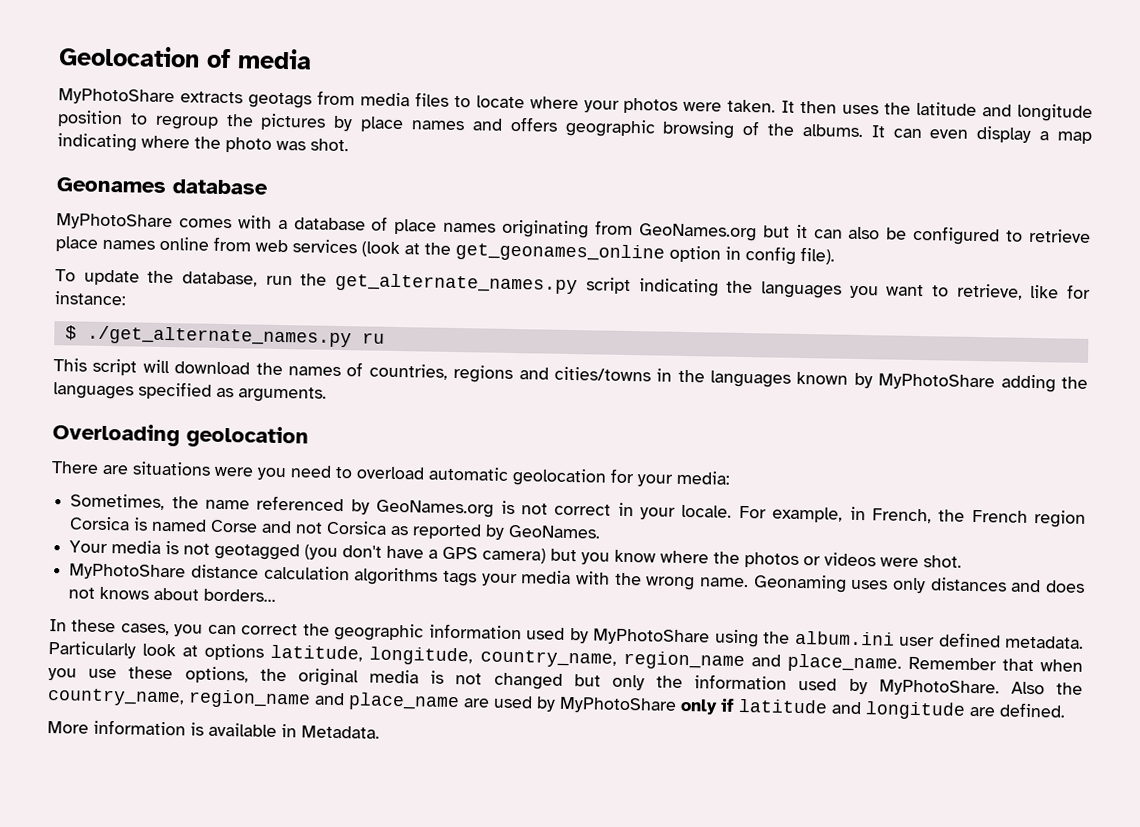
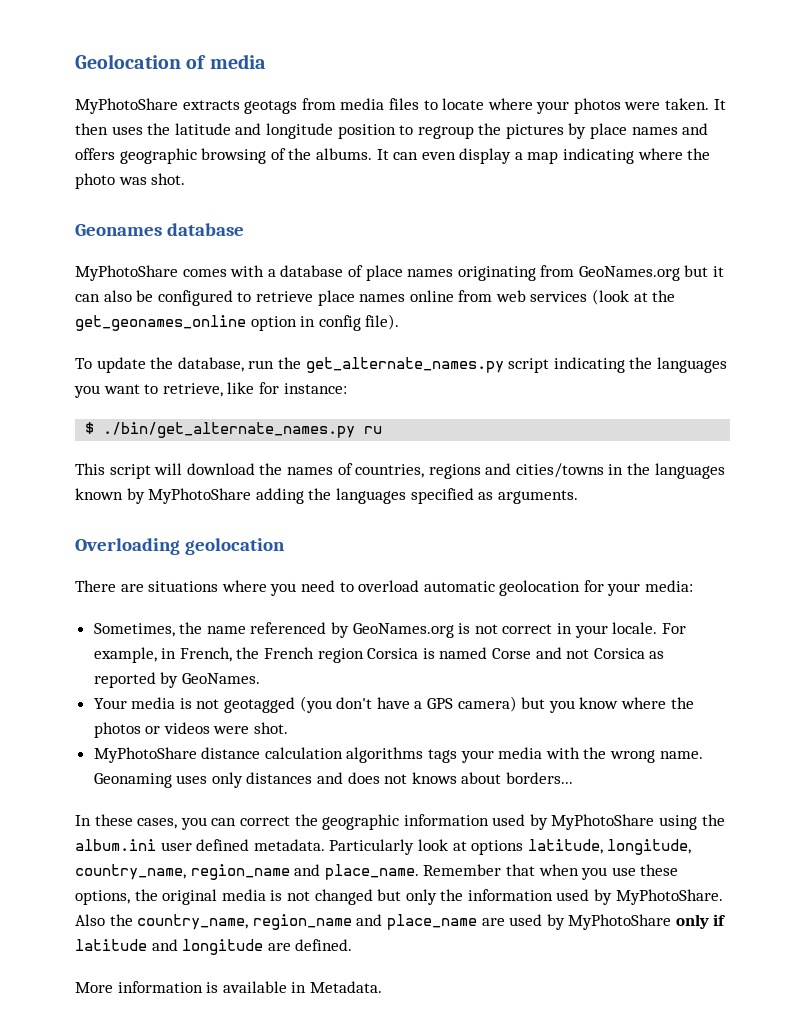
- $ ./get_alternate_names.py ru
+ $ ./bin/get_alternate_names.py ru
- There are situations were you need to overload automatic geolocation for your media:
+ There are situations where you need to overload automatic geolocation for your media:

